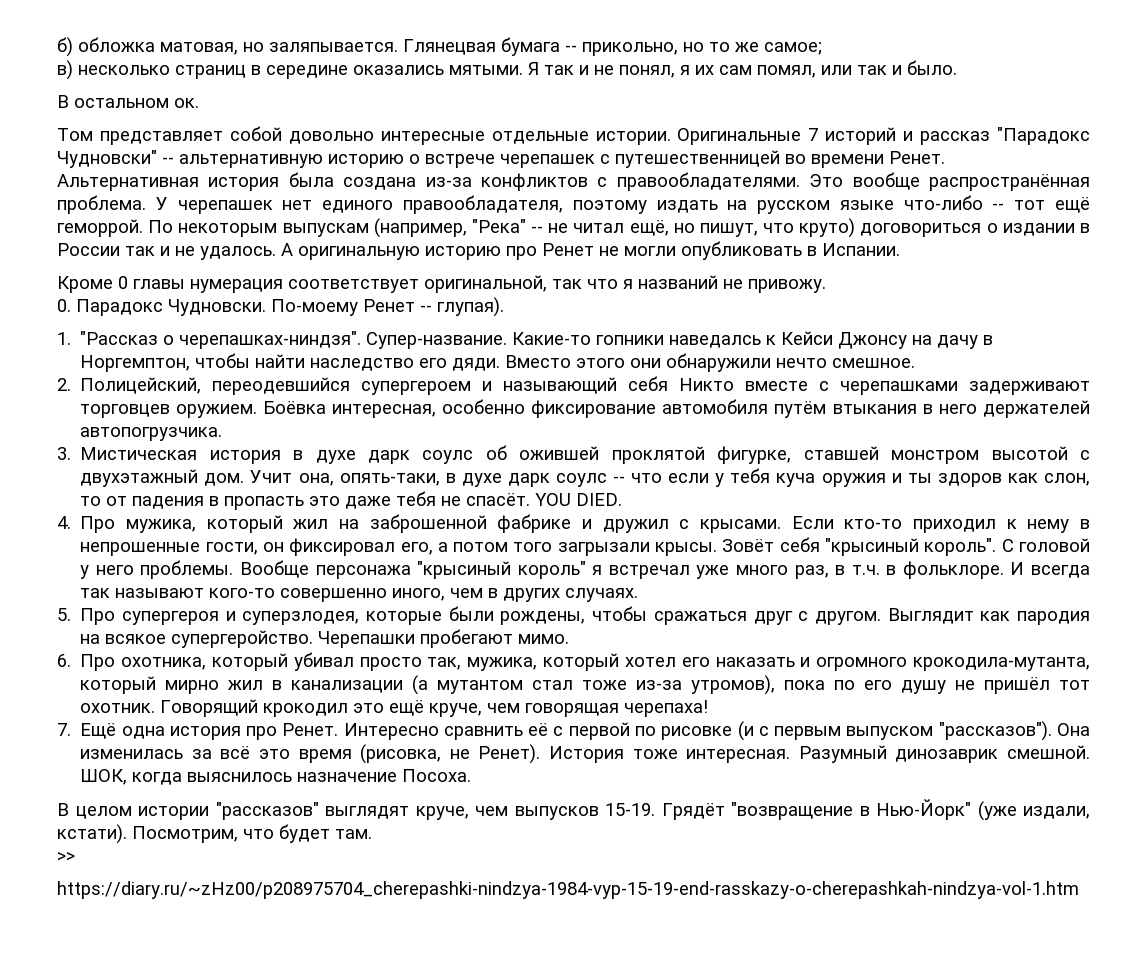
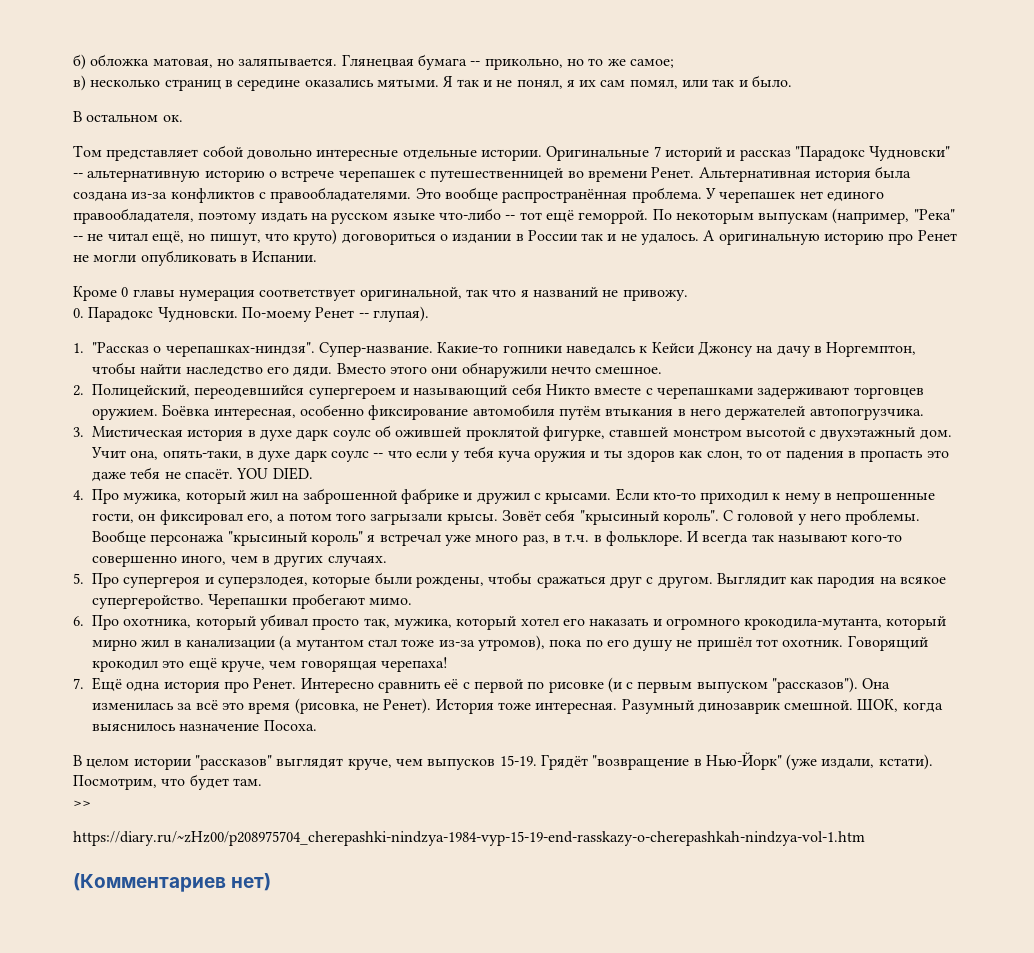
+ (Комментариев нет)

